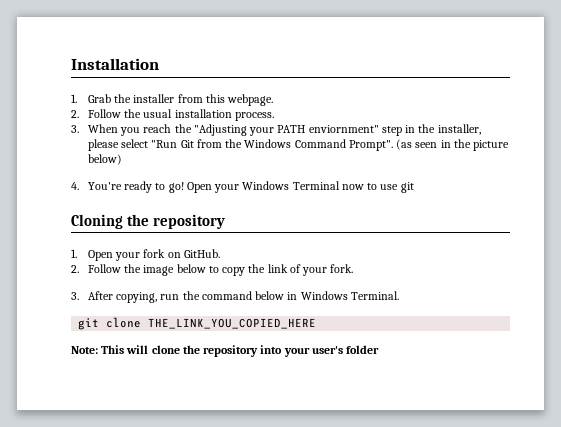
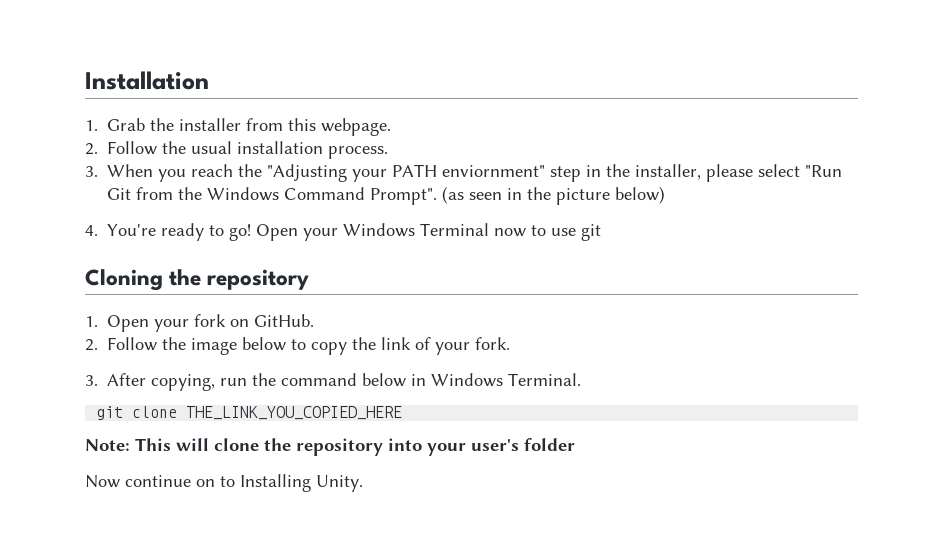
+ Now continue on to Installing Unity.

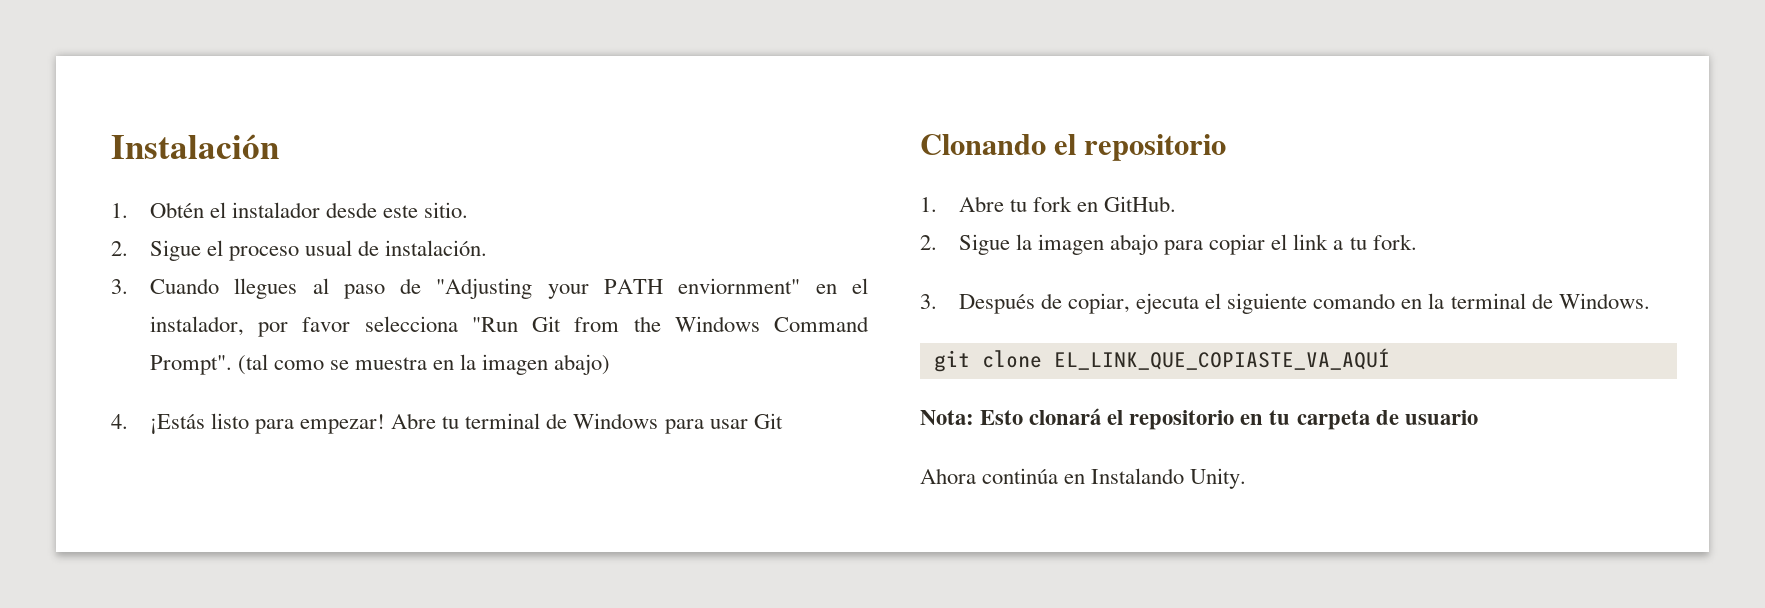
- Installation
- 1. Grab the installer from this webpage.
- 2. Follow the usual installation process.
- 3. When you reach the "Adjusting your PATH enviornment" step in the installer, please select "Run Git from the Windows Command Prompt".
+ Instalación
+ 1. Obtén el instalador desde este sitio.
+ 2. Sigue el proceso usual de instalación.
+ 3. Cuando llegues al paso de "Adjusting your PATH enviornment" en el instalador, por favor selecciona "Run Git from the Windows Command Prompt".
- (as seen in the picture below)
- 4. You're ready to go! Open your Windows Terminal now to use git
- Cloning the repository
- 1. Open your fork on GitHub.
- 2. Follow the image below to copy the link of your fork.
- 3. After copying, run the command below in Windows Terminal.
- git clone THE_LINK_YOU_COPIED_HERE
- Note: This will clone the repository into your user's folder
- Now continue on to Installing Unity.
+ (tal como se muestra en la imagen abajo)
+ 4. ¡Estás listo para empezar! Abre tu terminal de Windows para usar Git
+ Clonando el repositorio
+ 1. Abre tu fork en GitHub.
+ 2. Sigue la imagen abajo para copiar el link a tu fork.
+ 3. Después de copiar, ejecuta el siguiente comando en la terminal de Windows.
+ git clone EL_LINK_QUE_COPIASTE_VA_AQUÍ
+ Nota: Esto clonará el repositorio en tu carpeta de usuario
+ Ahora continúa en Instalando Unity.

